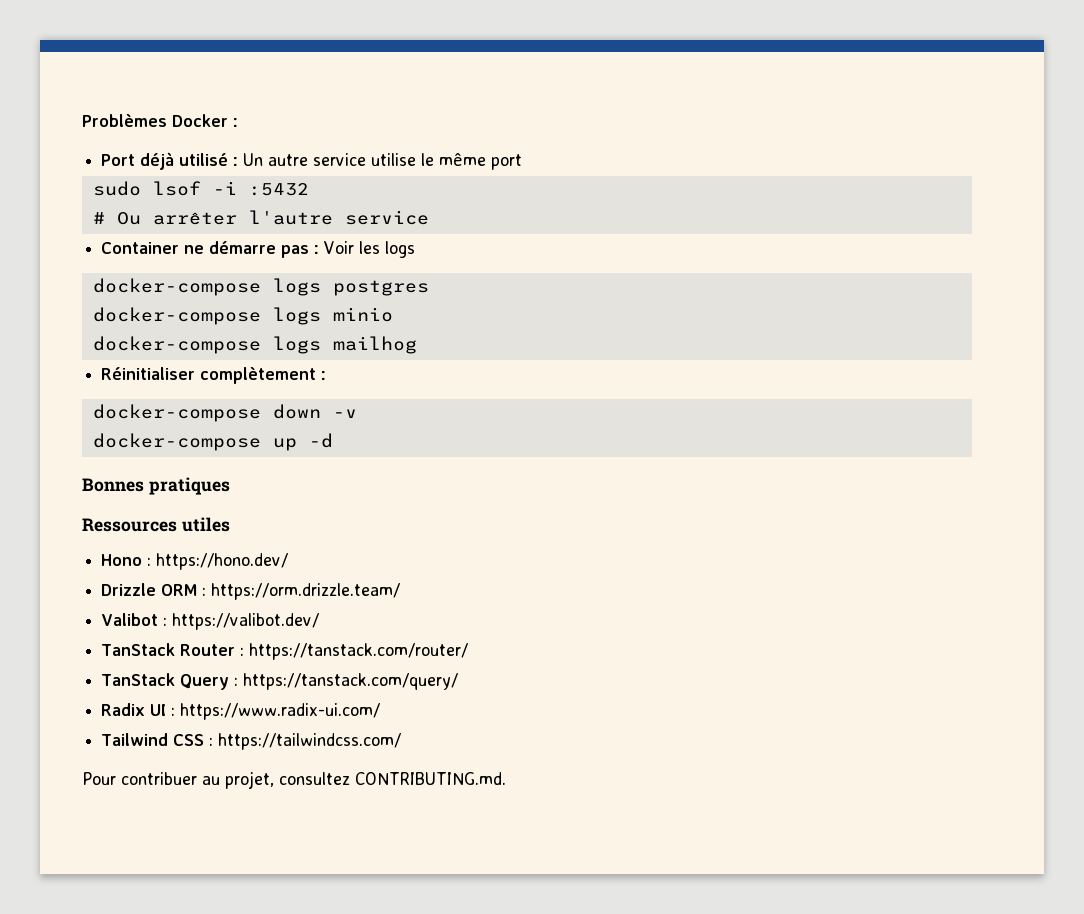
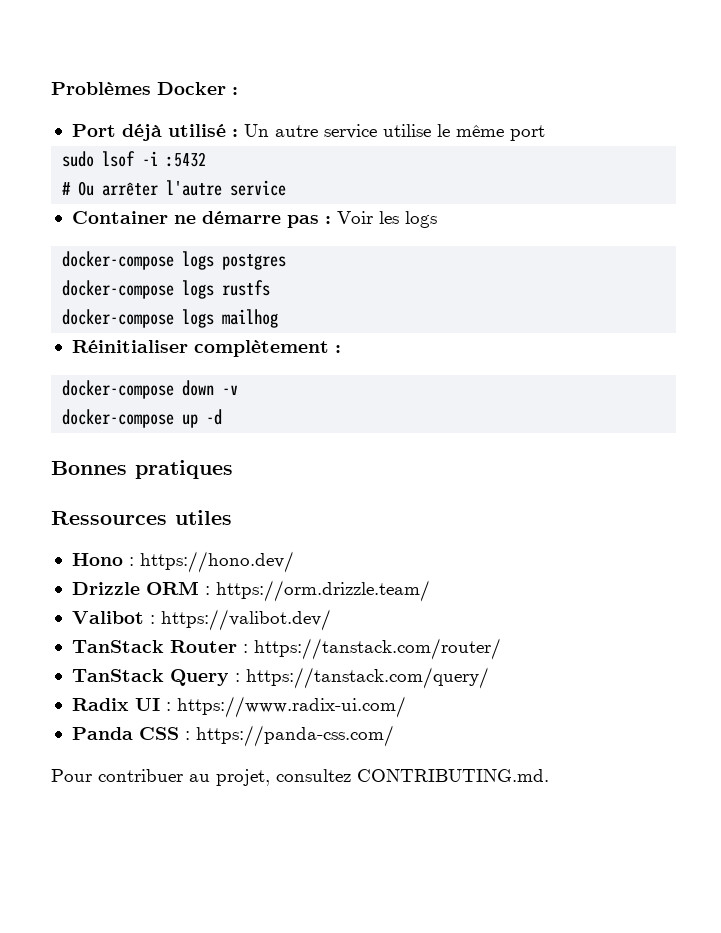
- docker-compose logs minio
+ docker-compose logs rustfs
- Tailwind CSS : https://tailwindcss.com/
+ Panda CSS : https://panda-css.com/

